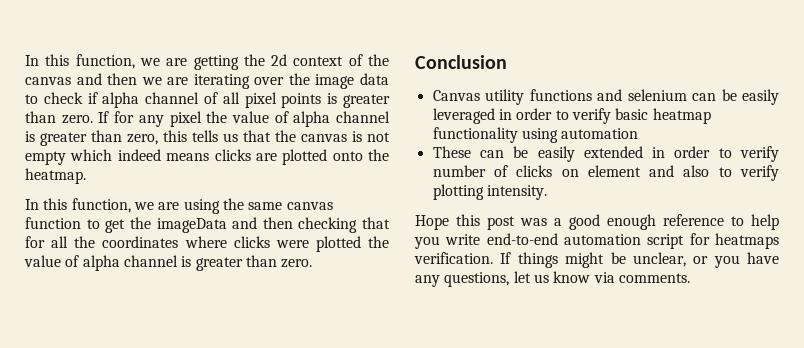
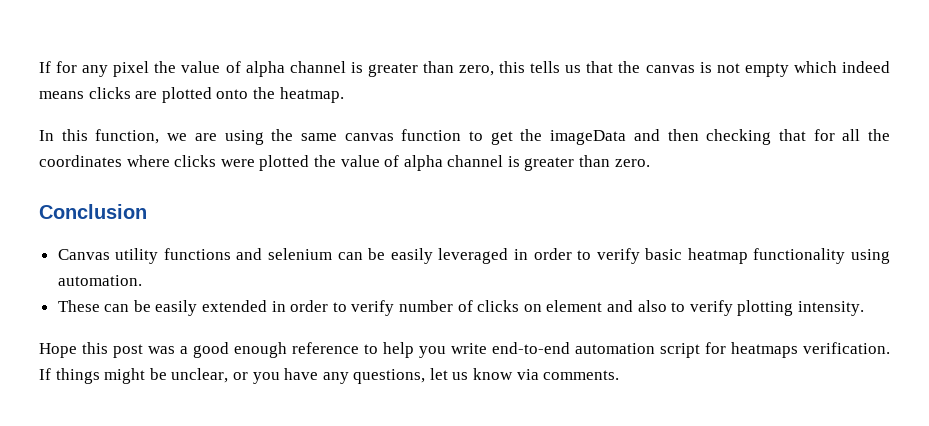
- In this function, we are getting the 2d context of the canvas and then we are iterating over the image data to check if alpha channel of all pixel points is greater than zero.
- Canvas utility functions and selenium can be easily leveraged in order to verify basic heatmap functionality using automation
+ Canvas utility functions and selenium can be easily leveraged in order to verify basic heatmap functionality using automation.

